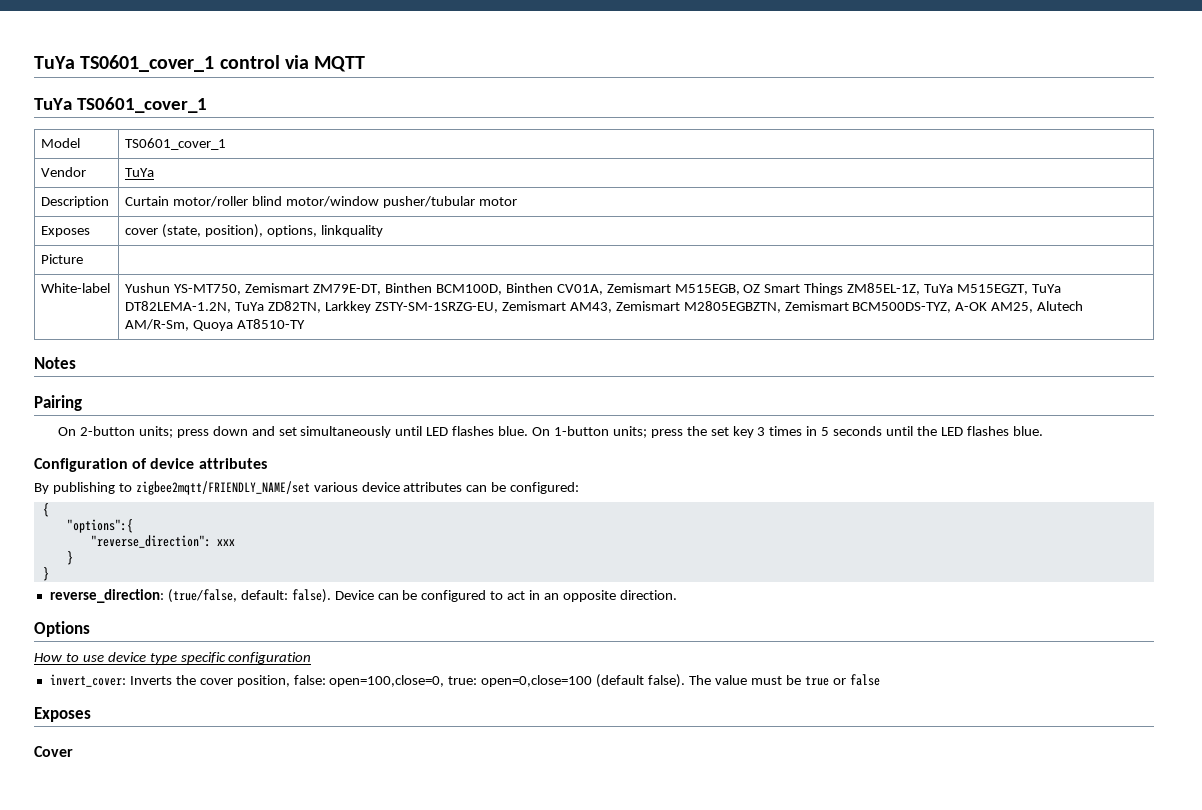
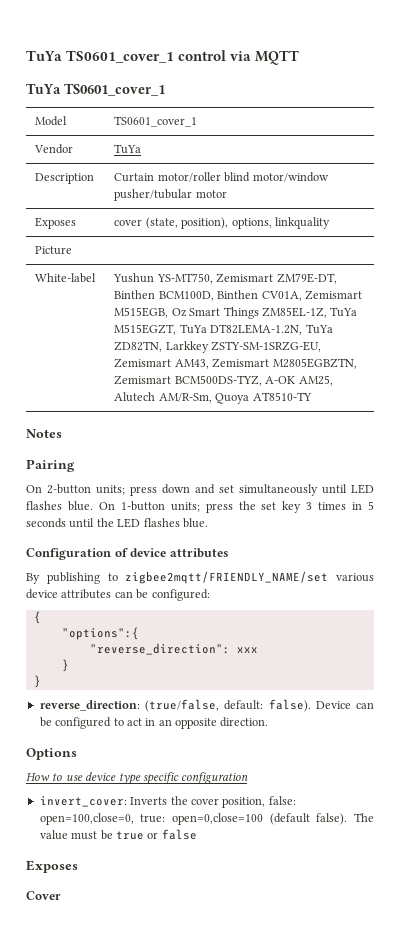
- White-label | Yushun YS-MT750, Zemismart ZM79E-DT, Binthen BCM100D, Binthen CV01A, Zemismart M515EGB, OZ Smart Things ZM85EL-1Z, TuYa M515EGZT, TuYa DT82LEMA-1.2N, TuYa ZD82TN, Larkkey ZSTY-SM-1SRZG-EU, Zemismart AM43, Zemismart M2805EGBZTN, Zemismart BCM500DS-TYZ, A-OK AM25, Alutech AM/R-Sm, Quoya AT8510-TY
+ White-label | Yushun YS-MT750, Zemismart ZM79E-DT, Binthen BCM100D, Binthen CV01A, Zemismart M515EGB, Oz Smart Things ZM85EL-1Z, TuYa M515EGZT, TuYa DT82LEMA-1.2N, TuYa ZD82TN, Larkkey ZSTY-SM-1SRZG-EU, Zemismart AM43, Zemismart M2805EGBZTN, Zemismart BCM500DS-TYZ, A-OK AM25, Alutech AM/R-Sm, Quoya AT8510-TY

